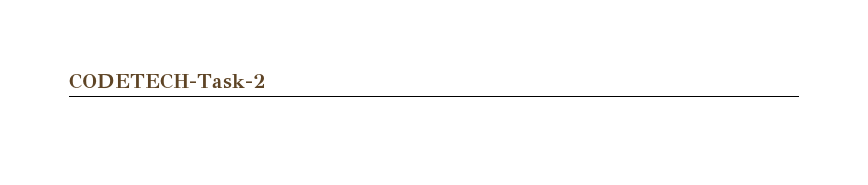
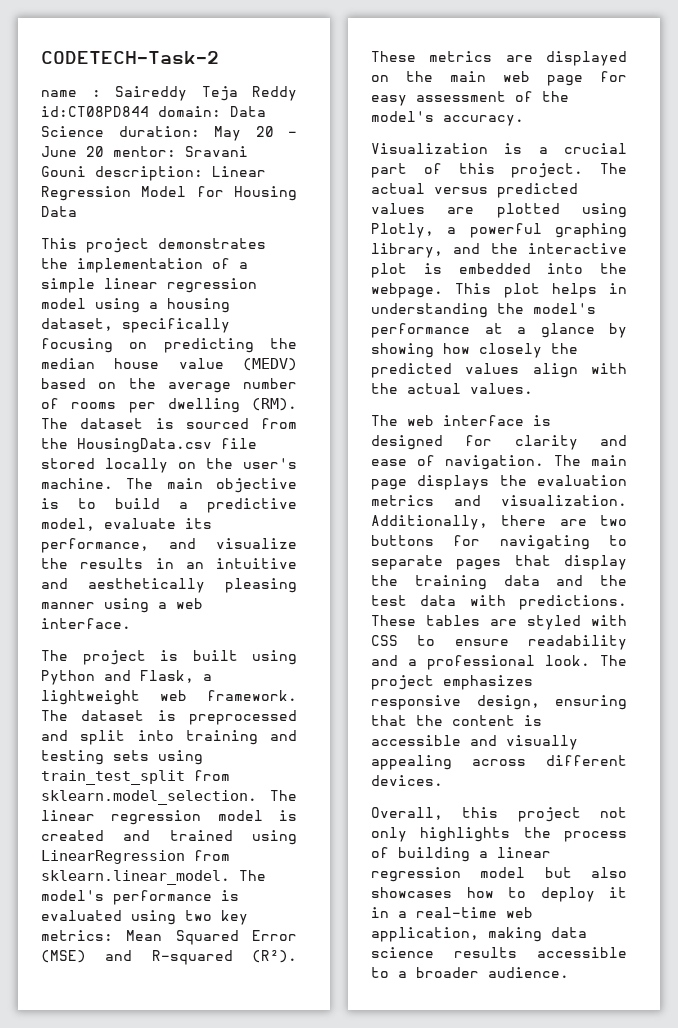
+ name : Saireddy Teja Reddy id:CT08PD844 domain: Data Science duration: May 20 - June 20 mentor: Sravani Gouni description: Linear Regression Model for Housing Data
+ This project demonstrates the implementation of a simple linear regression model using a housing dataset, specifically focusing on predicting the median house value (MEDV) based on the average number of rooms per dwelling (RM). The dataset is sourced from the HousingData.csv file stored locally on the user's machine. The main objective is to build a predictive model, evaluate its performance, and visualize the results in an intuitive and aesthetically pleasing manner using a web interface.
+ The project is built using Python and Flask, a lightweight web framework. The dataset is preprocessed and split into training and testing sets using train_test_split from sklearn.model_selection. The linear regression model is created and trained using LinearRegression from sklearn.linear_model. The model's performance is evaluated using two key metrics: Mean Squared Error (MSE) and R-squared (R²). These metrics are displayed on the main web page for easy assessment of the model's accuracy.
+ Visualization is a crucial part of this project. The actual versus predicted values are plotted using Plotly, a powerful graphing library, and the interactive plot is embedded into the webpage. This plot helps in understanding the model's performance at a glance by showing how closely the predicted values align with the actual values.
+ The web interface is designed for clarity and ease of navigation. The main page displays the evaluation metrics and visualization. Additionally, there are two buttons for navigating to separate pages that display the training data and the test data with predictions. These tables are styled with CSS to ensure readability and a professional look. The project emphasizes responsive design, ensuring that the content is accessible and visually appealing across different devices.
+ Overall, this project not only highlights the process of building a linear regression model but also showcases how to deploy it in a real-time web application, making data science results accessible to a broader audience.

